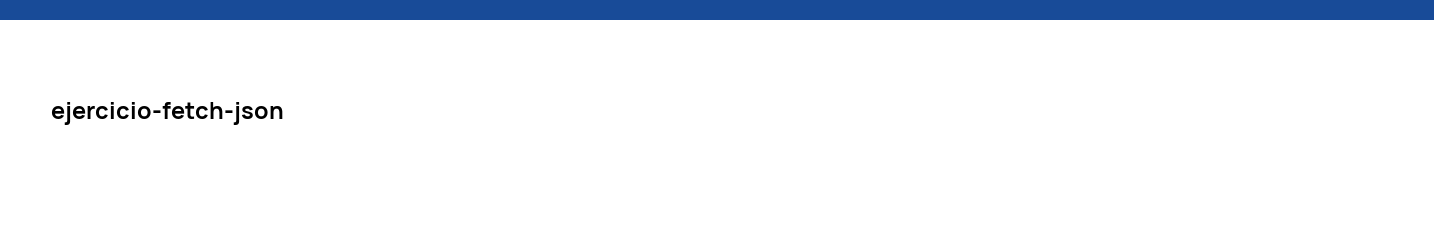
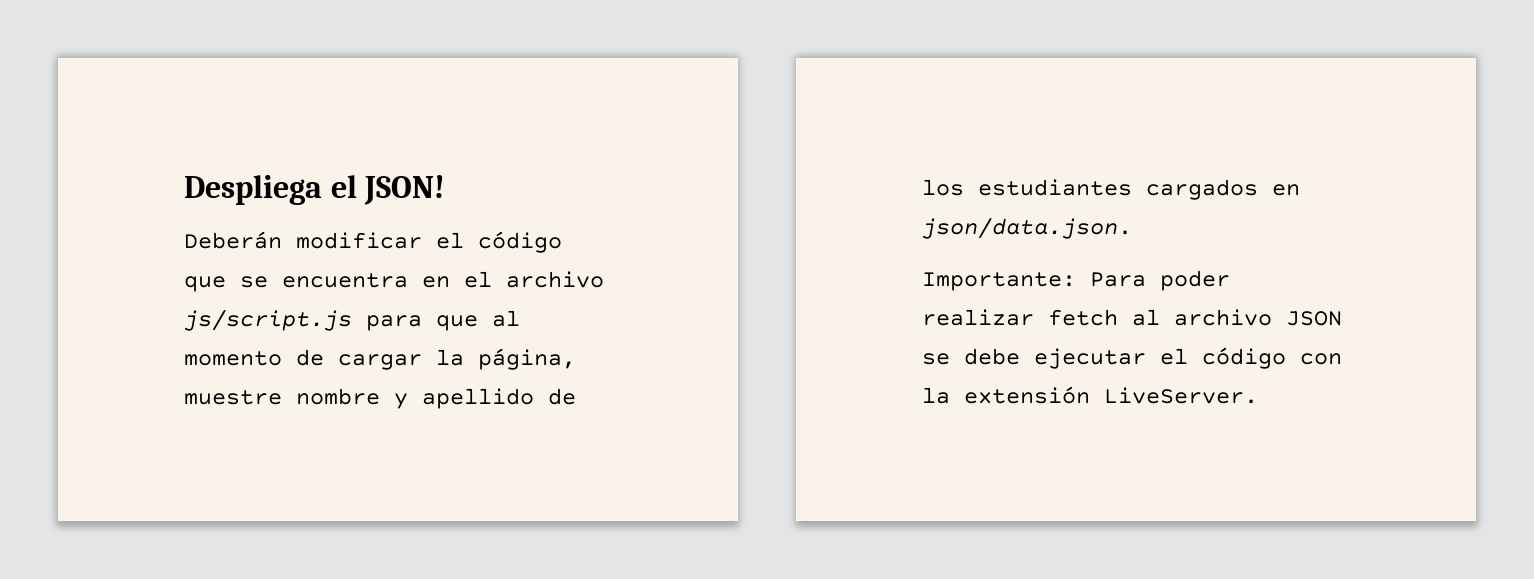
- ejercicio-fetch-json
+ Despliega el JSON!
+ Deberán modificar el código que se encuentra en el archivo js/script.js para que al momento de cargar la página, muestre nombre y apellido de los estudiantes cargados en json/data.json.
+ Importante: Para poder realizar fetch al archivo JSON se debe ejecutar el código con la extensión LiveServer.

